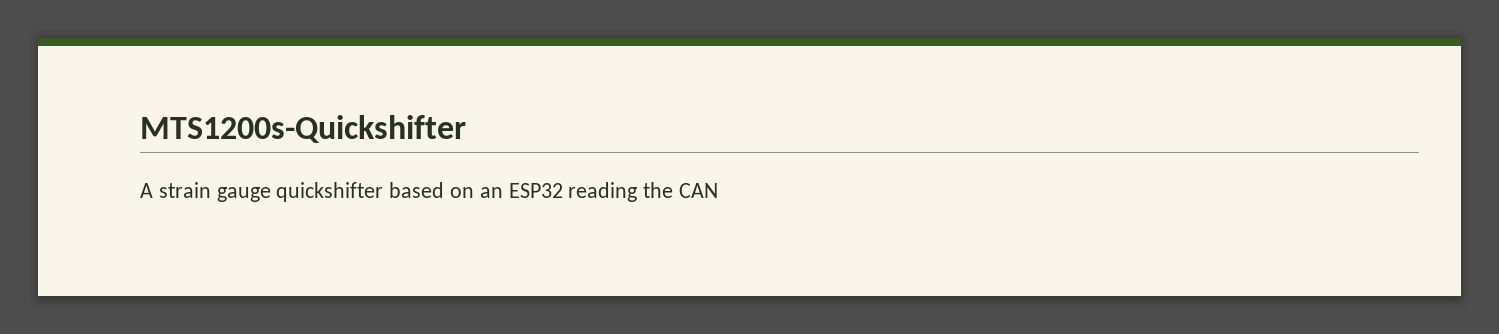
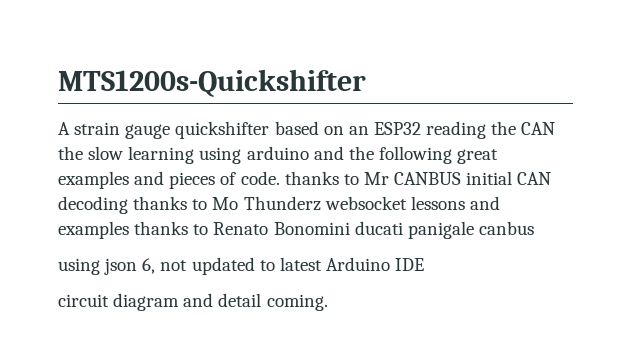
- A strain gauge quickshifter based on an ESP32 reading the CAN
+ A strain gauge quickshifter based on an ESP32 reading the CAN the slow learning using arduino and the following great examples and pieces of code. thanks to Mr CANBUS initial CAN decoding thanks to Mo Thunderz websocket lessons and examples thanks to Renato Bonomini ducati panigale canbus
+ using json 6, not updated to latest Arduino IDE
+ circuit diagram and detail coming.

